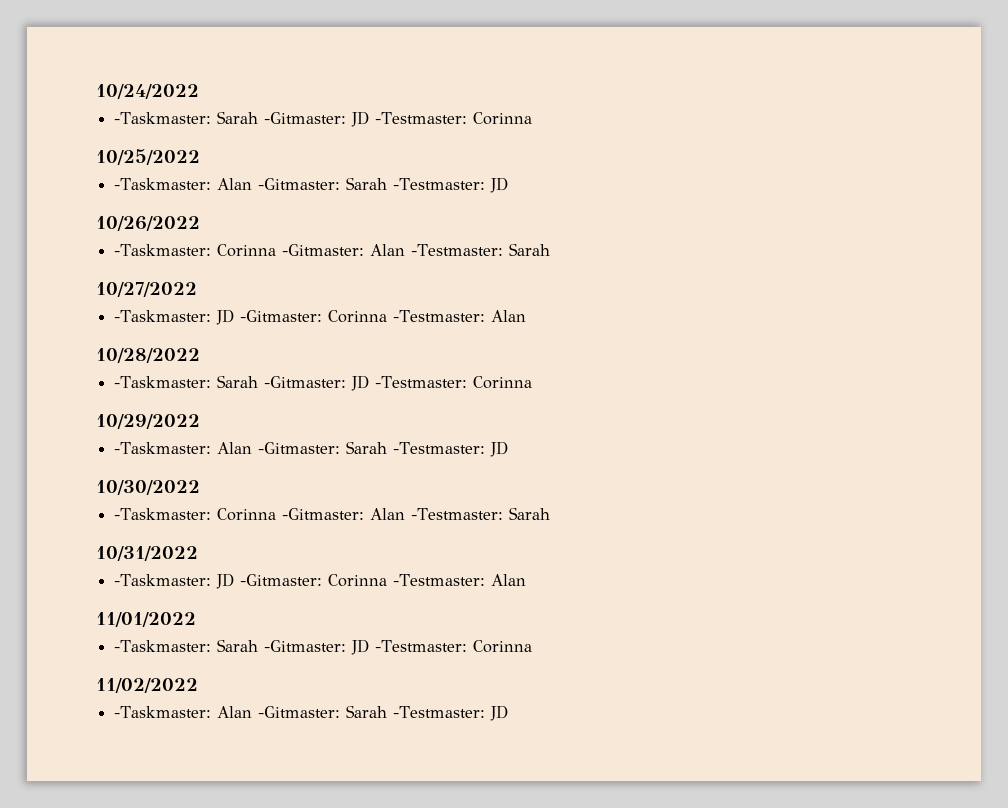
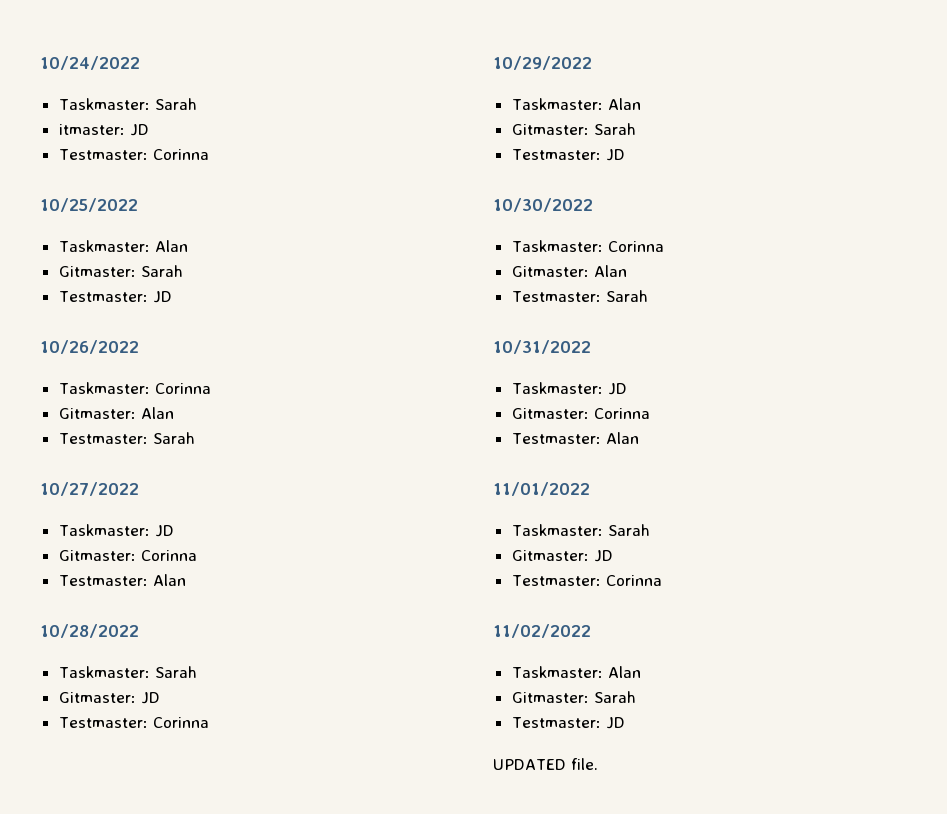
  10/24/2022
- -Taskmaster: Sarah -Gitmaster: JD -Testmaster: Corinna
+ Taskmaster: Sarah
+ itmaster: JD
+ Testmaster: Corinna
  10/25/2022
- -Taskmaster: Alan -Gitmaster: Sarah -Testmaster: JD
+ Taskmaster: Alan
+ Gitmaster: Sarah
+ Testmaster: JD
  10/26/2022
- -Taskmaster: Corinna -Gitmaster: Alan -Testmaster: Sarah
+ Taskmaster: Corinna
+ Gitmaster: Alan
+ Testmaster: Sarah
  10/27/2022
- -Taskmaster: JD -Gitmaster: Corinna -Testmaster: Alan
+ Taskmaster: JD
+ Gitmaster: Corinna
+ Testmaster: Alan
  10/28/2022
- -Taskmaster: Sarah -Gitmaster: JD -Testmaster: Corinna
+ Taskmaster: Sarah
+ Gitmaster: JD
+ Testmaster: Corinna
  10/29/2022
- -Taskmaster: Alan -Gitmaster: Sarah -Testmaster: JD
+ Taskmaster: Alan
+ Gitmaster: Sarah
+ Testmaster: JD
  10/30/2022
- -Taskmaster: Corinna -Gitmaster: Alan -Testmaster: Sarah
+ Taskmaster: Corinna
+ Gitmaster: Alan
+ Testmaster: Sarah
  10/31/2022
- -Taskmaster: JD -Gitmaster: Corinna -Testmaster: Alan
+ Taskmaster: JD
+ Gitmaster: Corinna
+ Testmaster: Alan
  11/01/2022
- -Taskmaster: Sarah -Gitmaster: JD -Testmaster: Corinna
+ Taskmaster: Sarah
+ Gitmaster: JD
+ Testmaster: Corinna
  11/02/2022
- -Taskmaster: Alan -Gitmaster: Sarah -Testmaster: JD
+ Taskmaster: Alan
+ Gitmaster: Sarah
+ Testmaster: JD
+ UPDATED file.

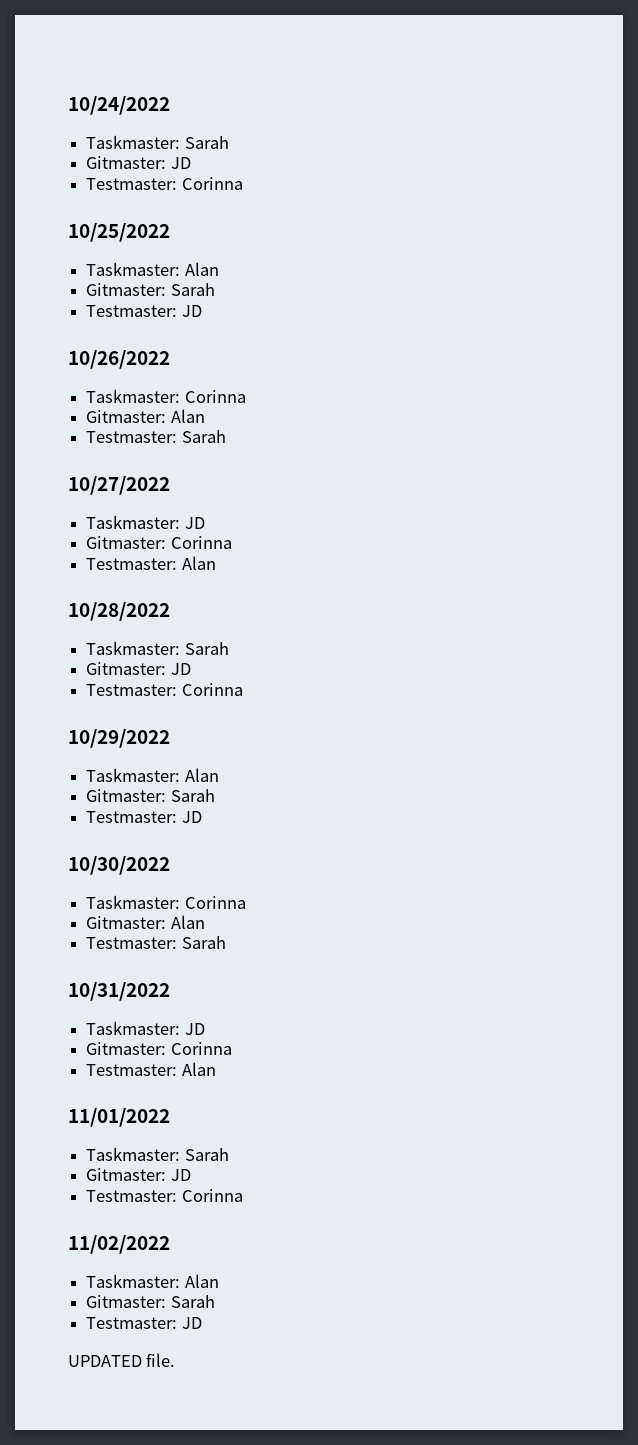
  10/24/2022
  Taskmaster: Sarah
- itmaster: JD
+ Gitmaster: JD

